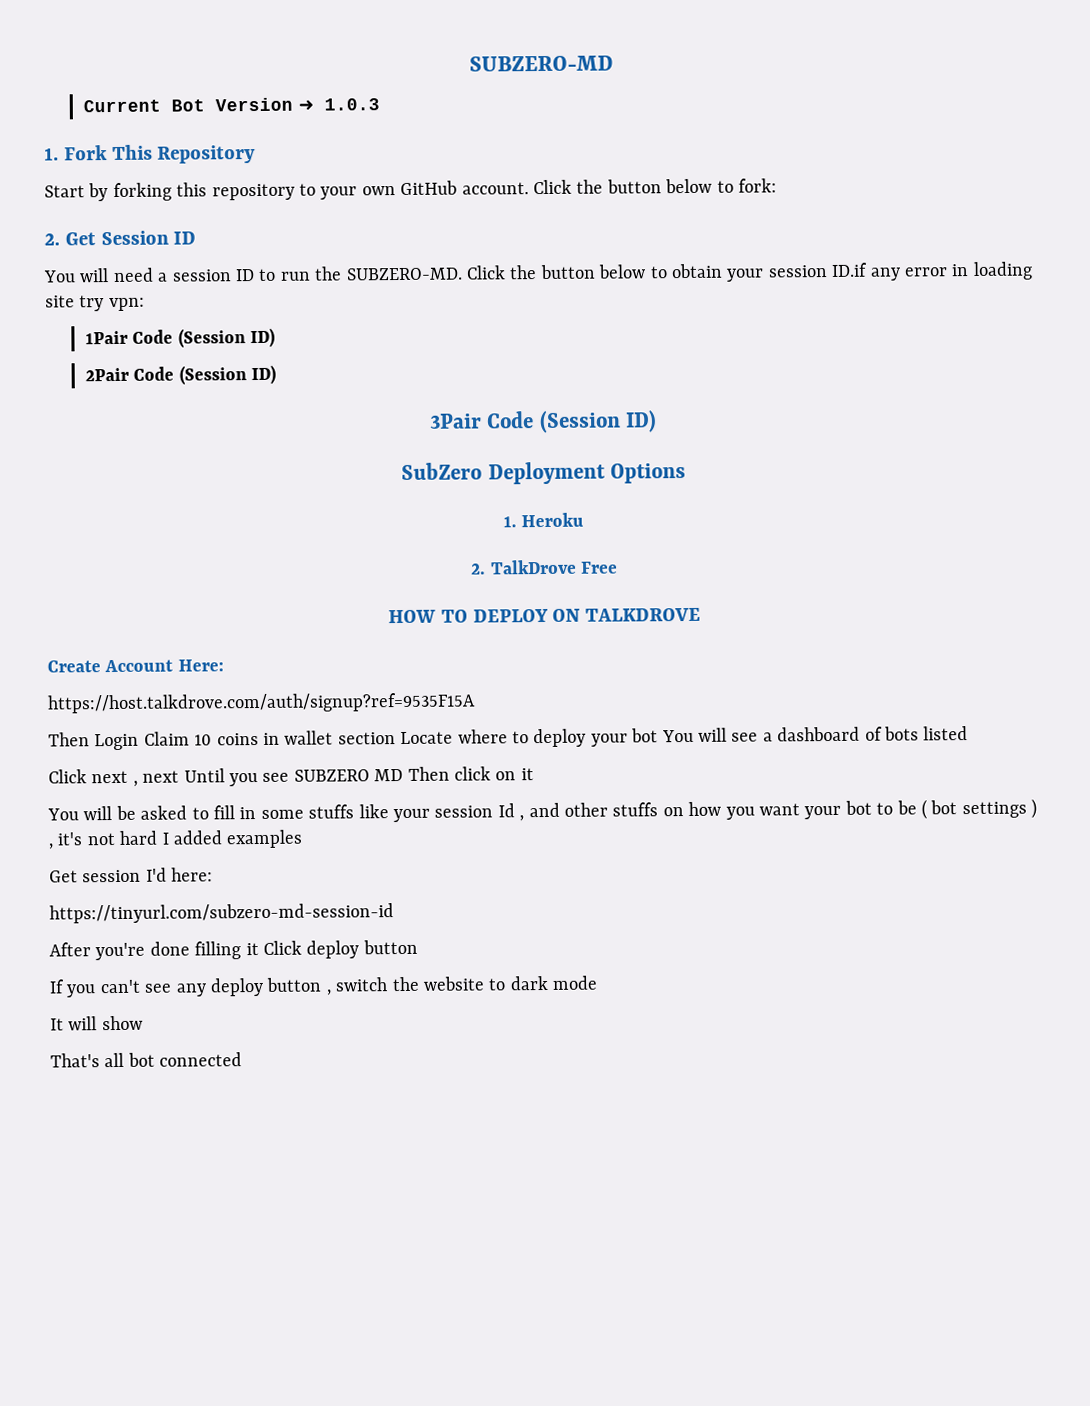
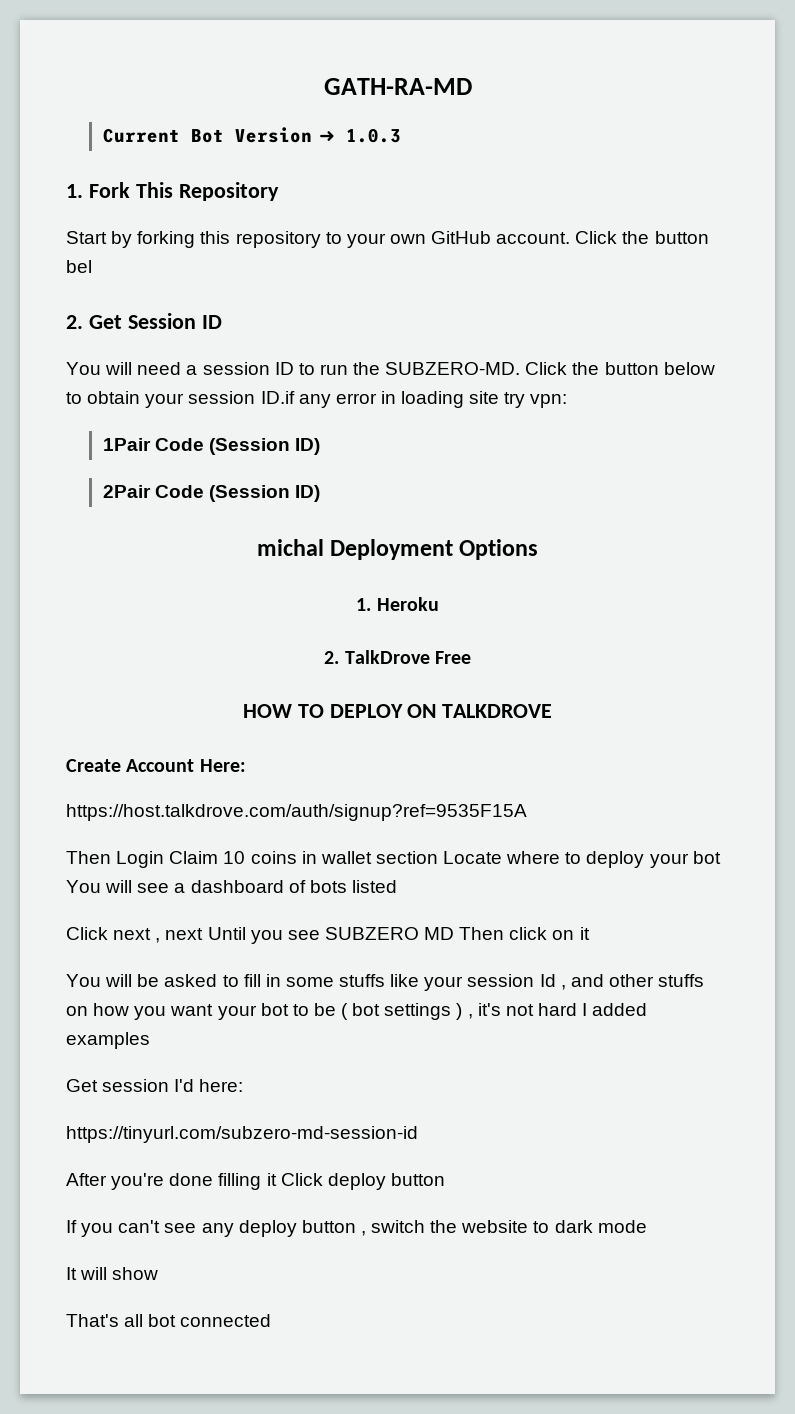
- SUBZERO-MD
+ GATH-RA-MD
- Click the button below to fork:
+ Click the button bel
- 3Pair Code (Session ID)
- SubZero Deployment Options
+ michal Deployment Options

